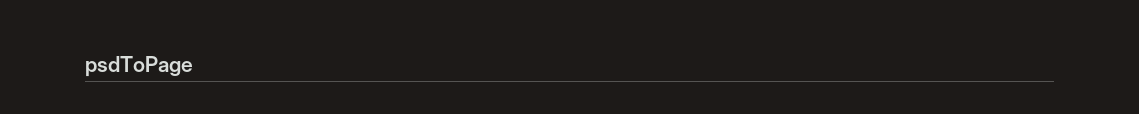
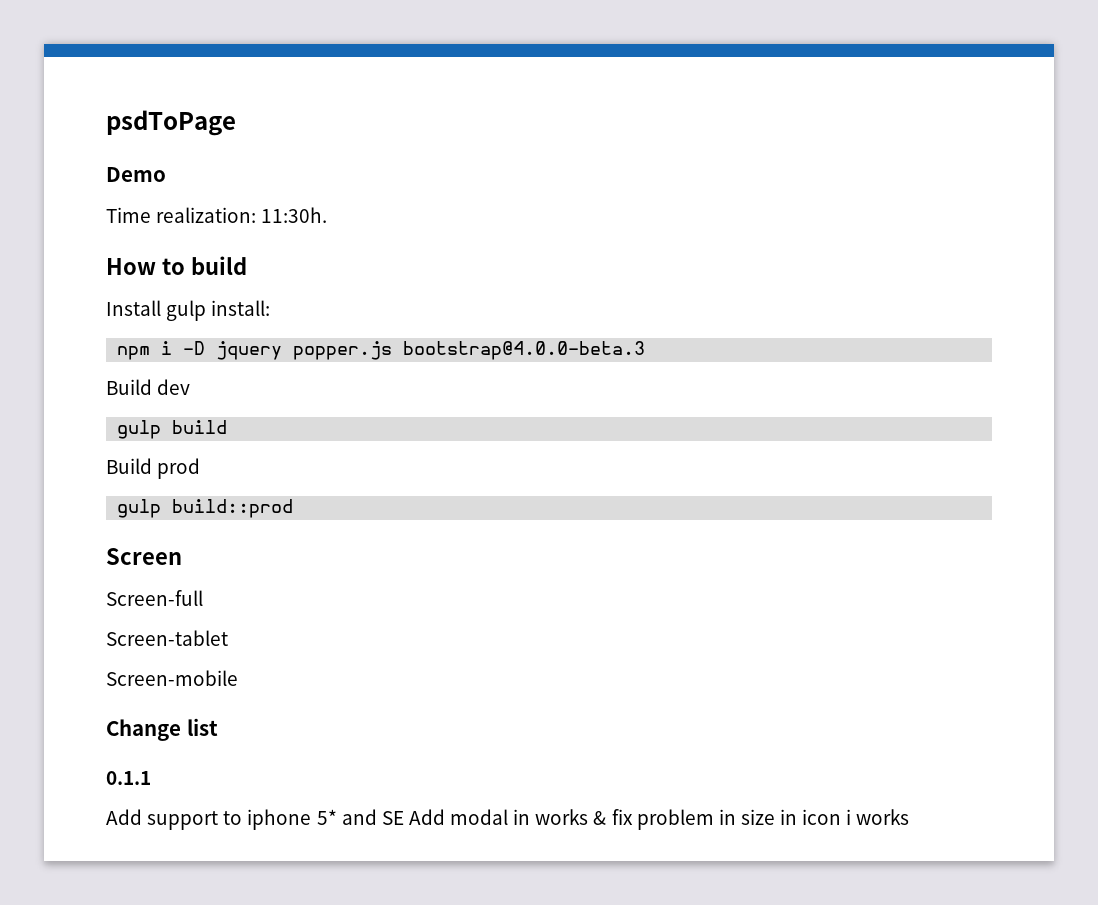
+ Demo
+ Time realization: 11:30h.
+ How to build
+ Install gulp install:
+ npm i -D jquery popper.js bootstrap@4.0.0-beta.3
+ Build dev
+ gulp build
+ Build prod
+ gulp build::prod
+ Screen
+ Screen-full
+ Screen-tablet
+ Screen-mobile
+ Change list
+ 0.1.1
+ Add support to iphone 5* and SE Add modal in works & fix problem in size in icon i works

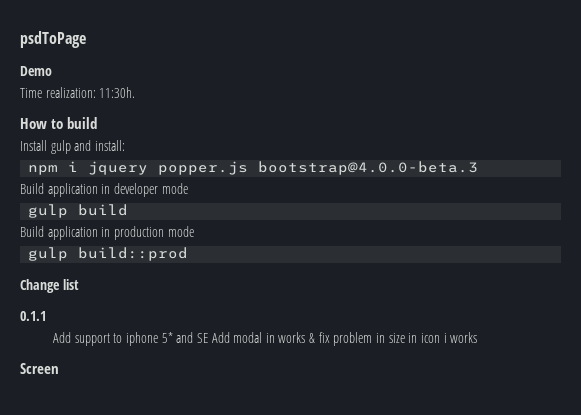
- Install gulp install:
+ Install gulp and install:
- npm i -D jquery popper.js bootstrap@4.0.0-beta.3
+ npm i jquery popper.js bootstrap@4.0.0-beta.3
- Build dev
+ Build application in developer mode
- Build prod
+ Build application in production mode
  gulp build::prod
- Screen
- Screen-full
- Screen-tablet
- Screen-mobile
+ Screen

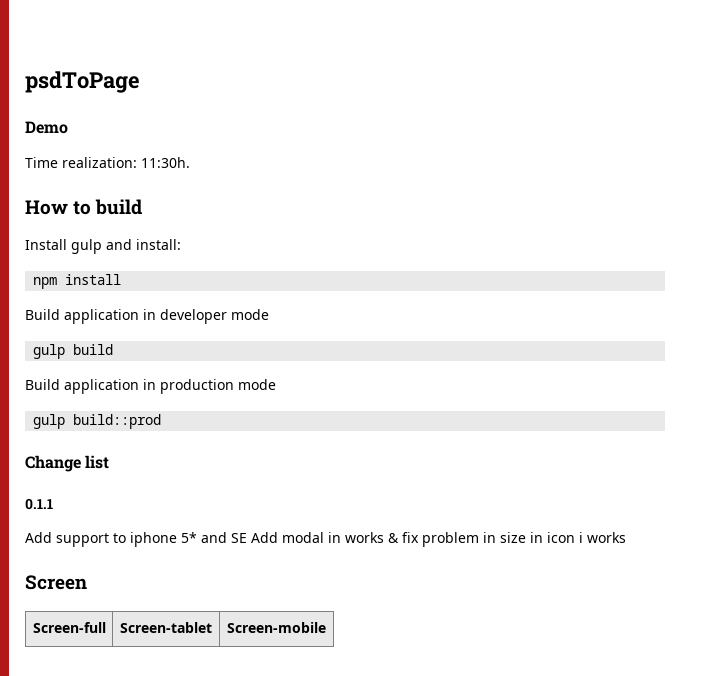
- npm i jquery popper.js bootstrap@4.0.0-beta.3
+ npm install
+ Screen-full | Screen-tablet | Screen-mobile

